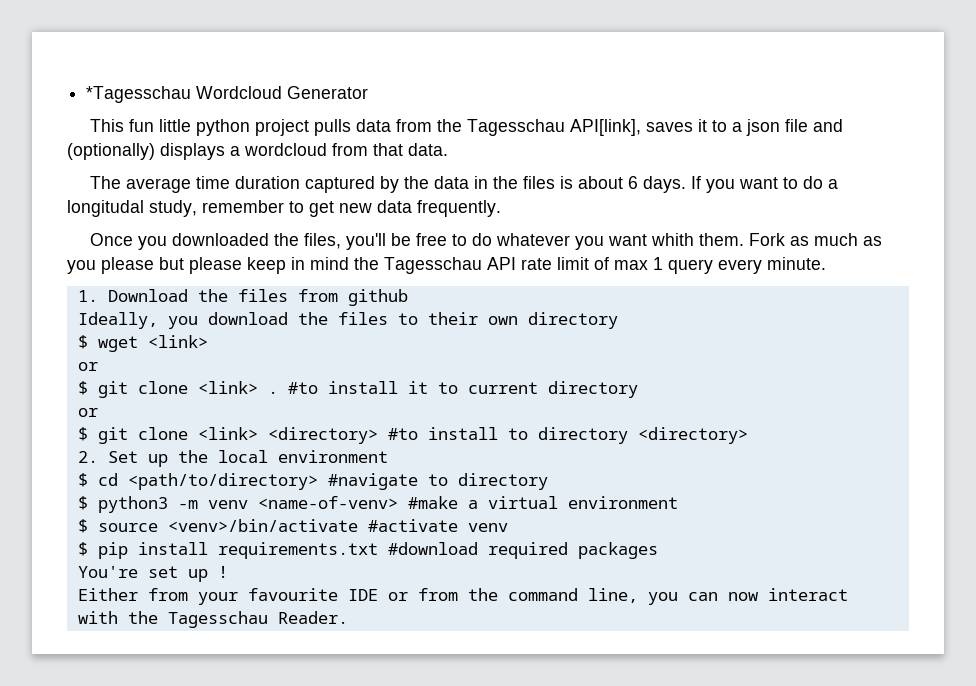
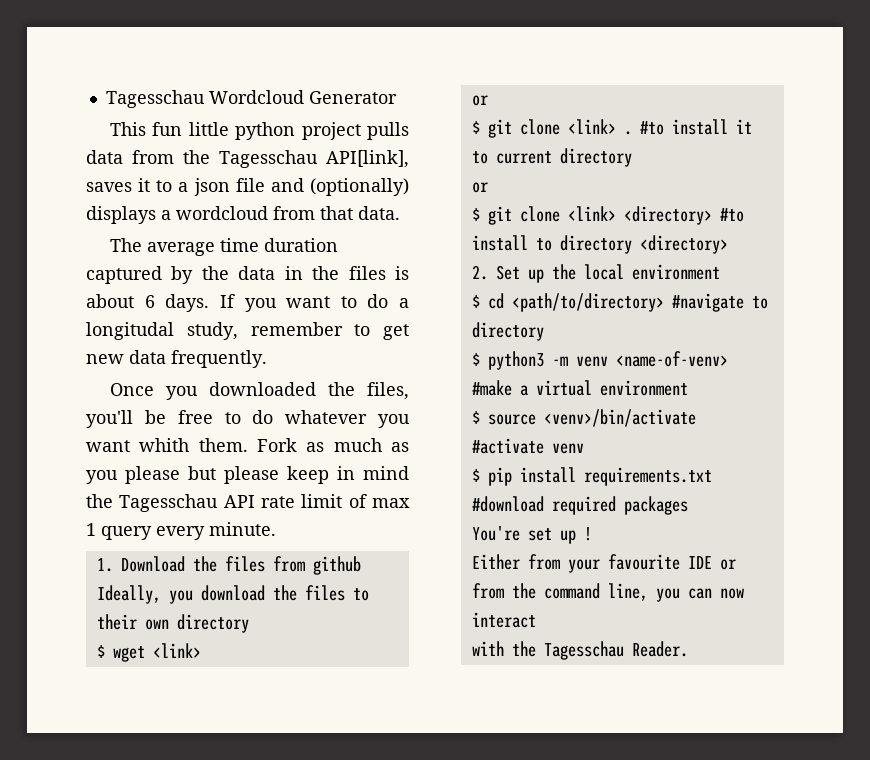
- *Tagesschau Wordcloud Generator
+ Tagesschau Wordcloud Generator

